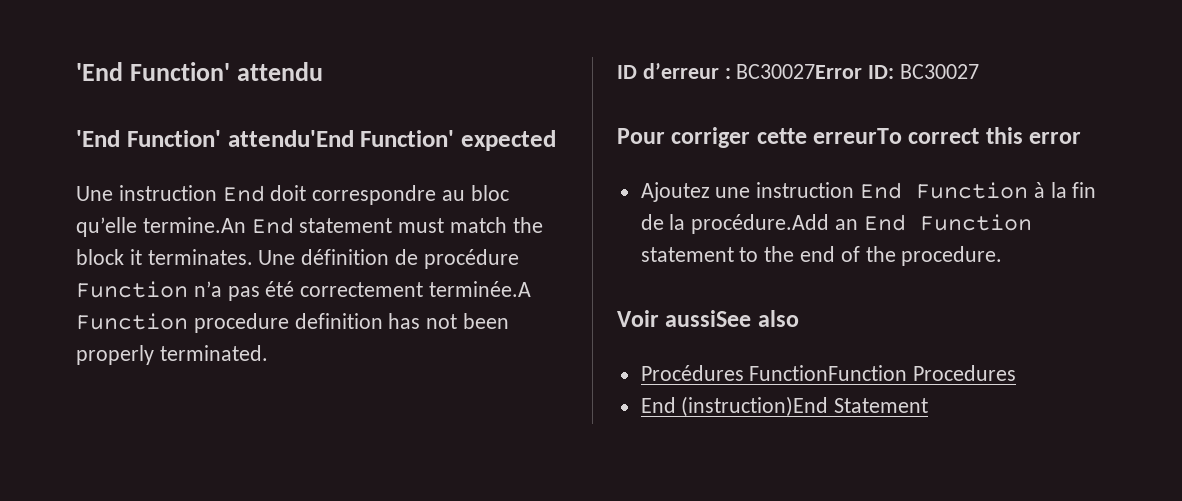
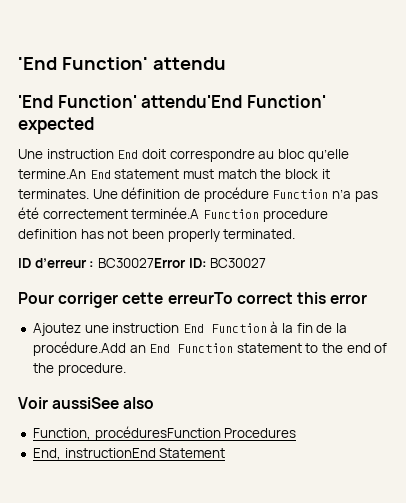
- Procédures FunctionFunction Procedures
+ Function, procéduresFunction Procedures
- End (instruction)End Statement
+ End, instructionEnd Statement

